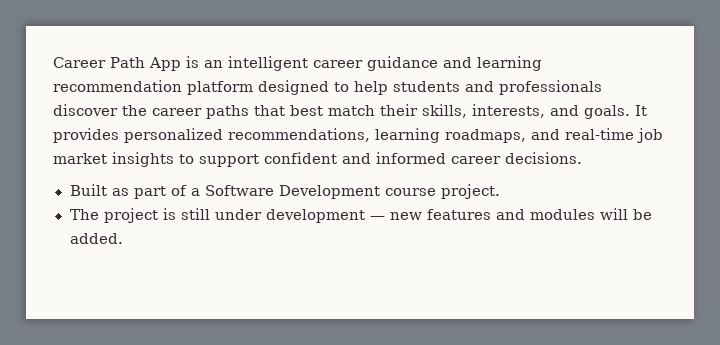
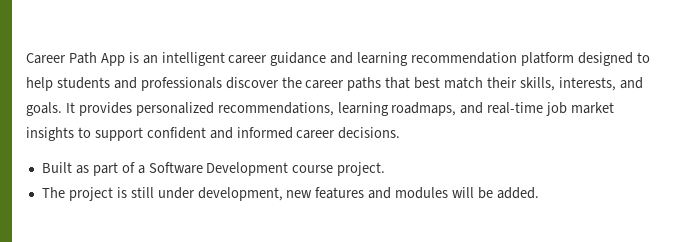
- The project is still under development — new features and modules will be added.
+ The project is still under development, new features and modules will be added.

